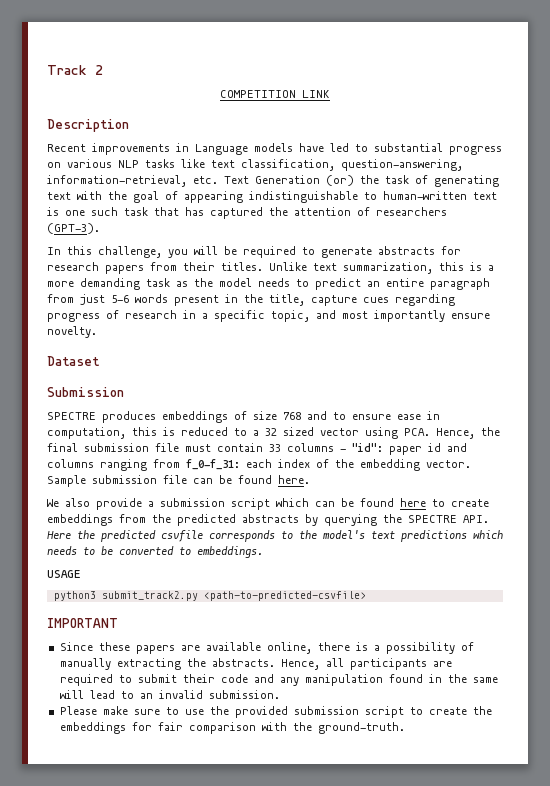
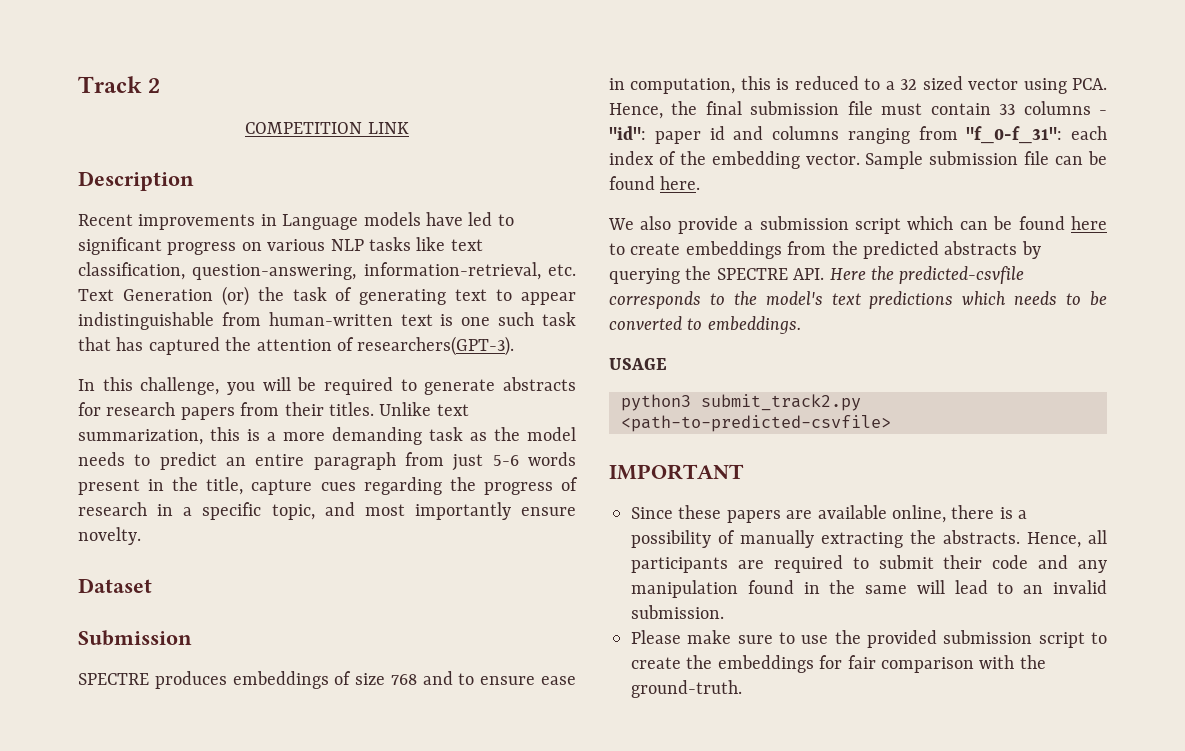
- Recent improvements in Language models have led to substantial progress on various NLP tasks like text classification, question-answering, information-retrieval, etc. Text Generation (or) the task of generating text with the goal of appearing indistinguishable to human-written text is one such task that has captured the attention of researchers (GPT-3).
+ Recent improvements in Language models have led to significant progress on various NLP tasks like text classification, question-answering, information-retrieval, etc. Text Generation (or) the task of generating text to appear indistinguishable from human-written text is one such task that has captured the attention of researchers(GPT-3).
- Unlike text summarization, this is a more demanding task as the model needs to predict an entire paragraph from just 5-6 words present in the title, capture cues regarding progress of research in a specific topic, and most importantly ensure novelty.
+ Unlike text summarization, this is a more demanding task as the model needs to predict an entire paragraph from just 5-6 words present in the title, capture cues regarding the progress of research in a specific topic, and most importantly ensure novelty.
- SPECTRE produces embeddings of size 768 and to ensure ease in computation, this is reduced to a 32 sized vector using PCA. Hence, the final submission file must contain 33 columns - "id": paper id and columns ranging from f_0-f_31: each index of the embedding vector.
+ SPECTRE produces embeddings of size 768 and to ensure ease in computation, this is reduced to a 32 sized vector using PCA. Hence, the final submission file must contain 33 columns - "id": paper id and columns ranging from "f_0-f_31": each index of the embedding vector.
- We also provide a submission script which can be found here to create embeddings from the predicted abstracts by querying the SPECTRE API. Here the predicted csvfile corresponds to the model's text predictions which needs to be converted to embeddings.
+ We also provide a submission script which can be found here to create embeddings from the predicted abstracts by querying the SPECTRE API. Here the predicted-csvfile corresponds to the model's text predictions which needs to be converted to embeddings.

